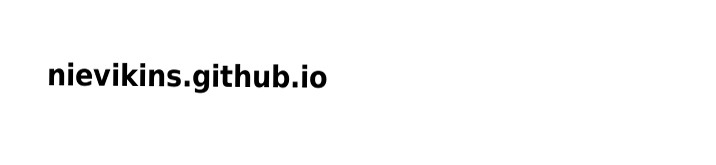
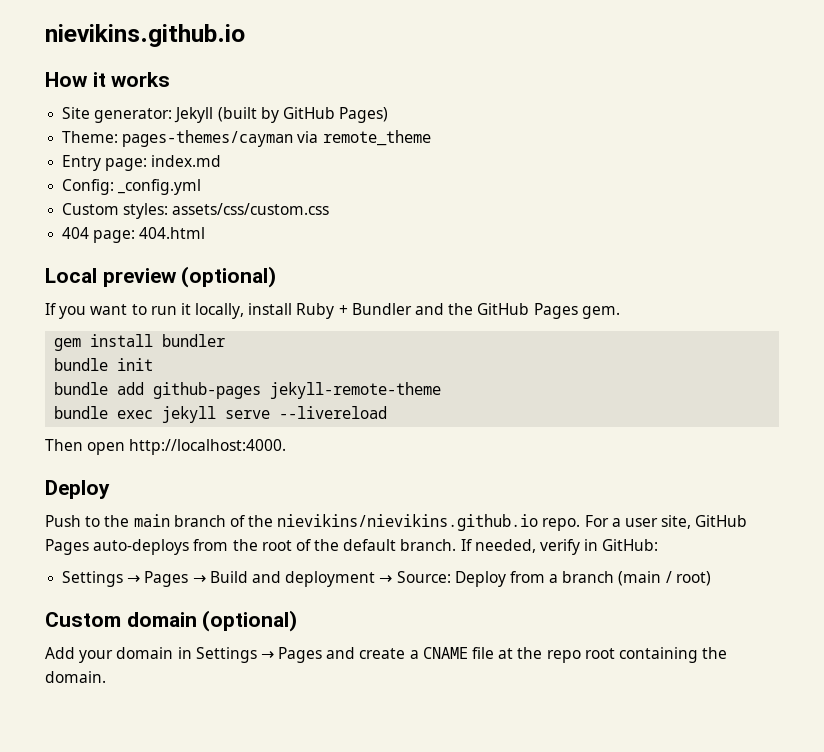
+ How it works
+ Site generator: Jekyll (built by GitHub Pages)
+ Theme: pages-themes/cayman via remote_theme
+ Entry page: index.md
+ Config: _config.yml
+ Custom styles: assets/css/custom.css
+ 404 page: 404.html
+ Local preview (optional)
+ If you want to run it locally, install Ruby + Bundler and the GitHub Pages gem.
+ gem install bundler
+ bundle init
+ bundle add github-pages jekyll-remote-theme
+ bundle exec jekyll serve --livereload
+ Then open http://localhost:4000.
+ Deploy
+ Push to the main branch of the nievikins/nievikins.github.io repo. For a user site, GitHub Pages auto-deploys from the root of the default branch. If needed, verify in GitHub:
+ Settings → Pages → Build and deployment → Source: Deploy from a branch (main / root)
+ Custom domain (optional)
+ Add your domain in Settings → Pages and create a CNAME file at the repo root containing the domain.

